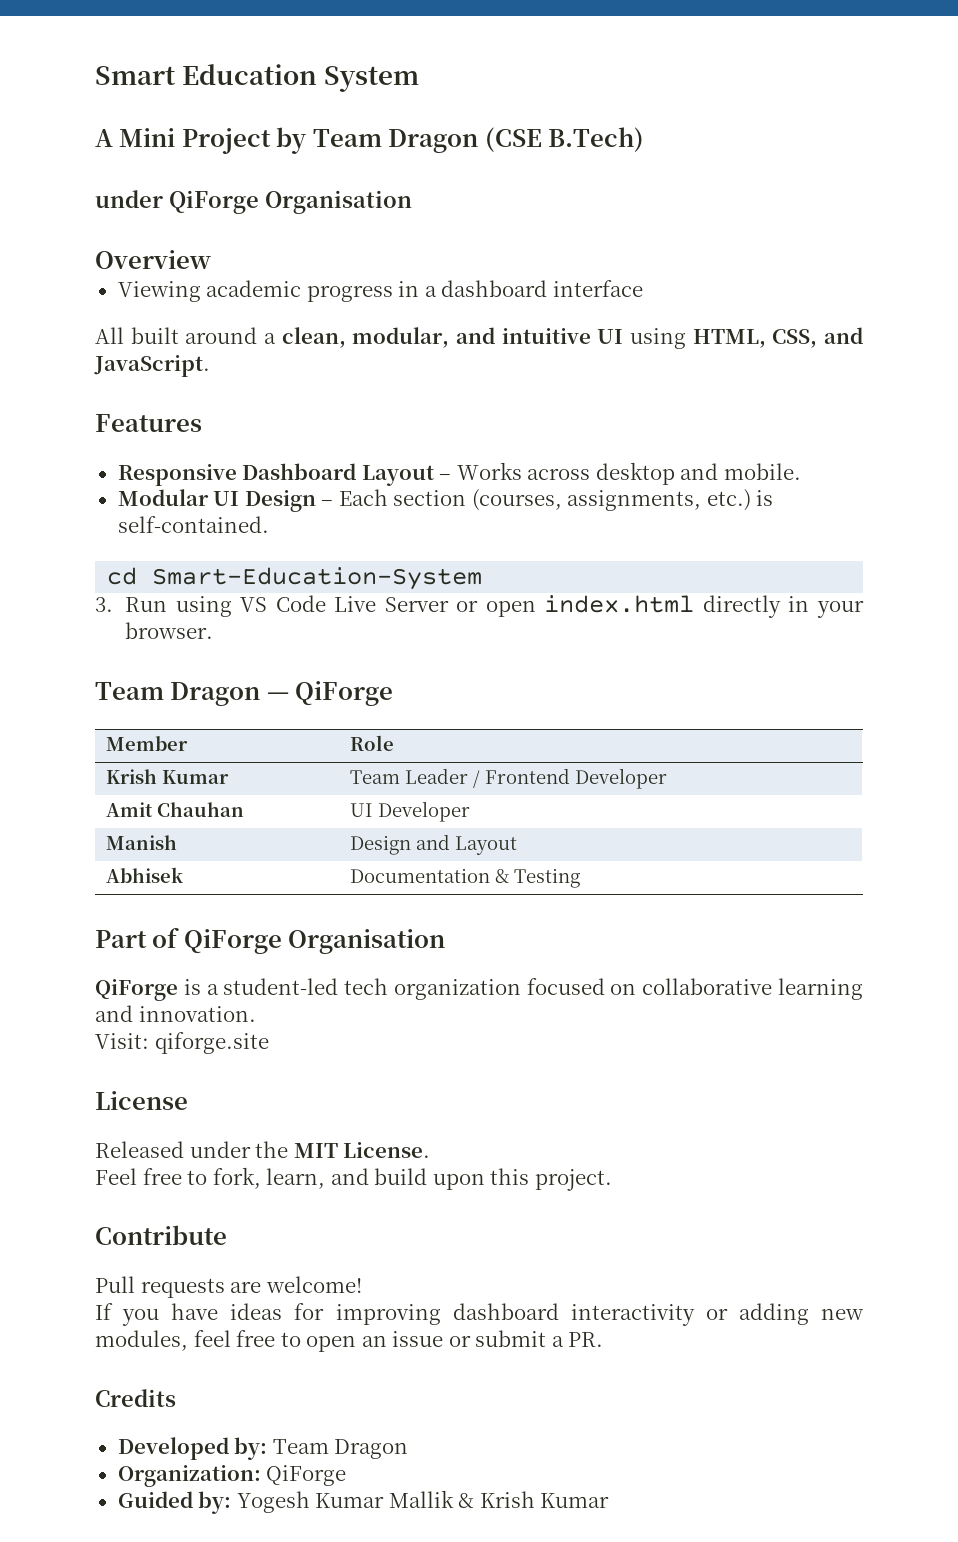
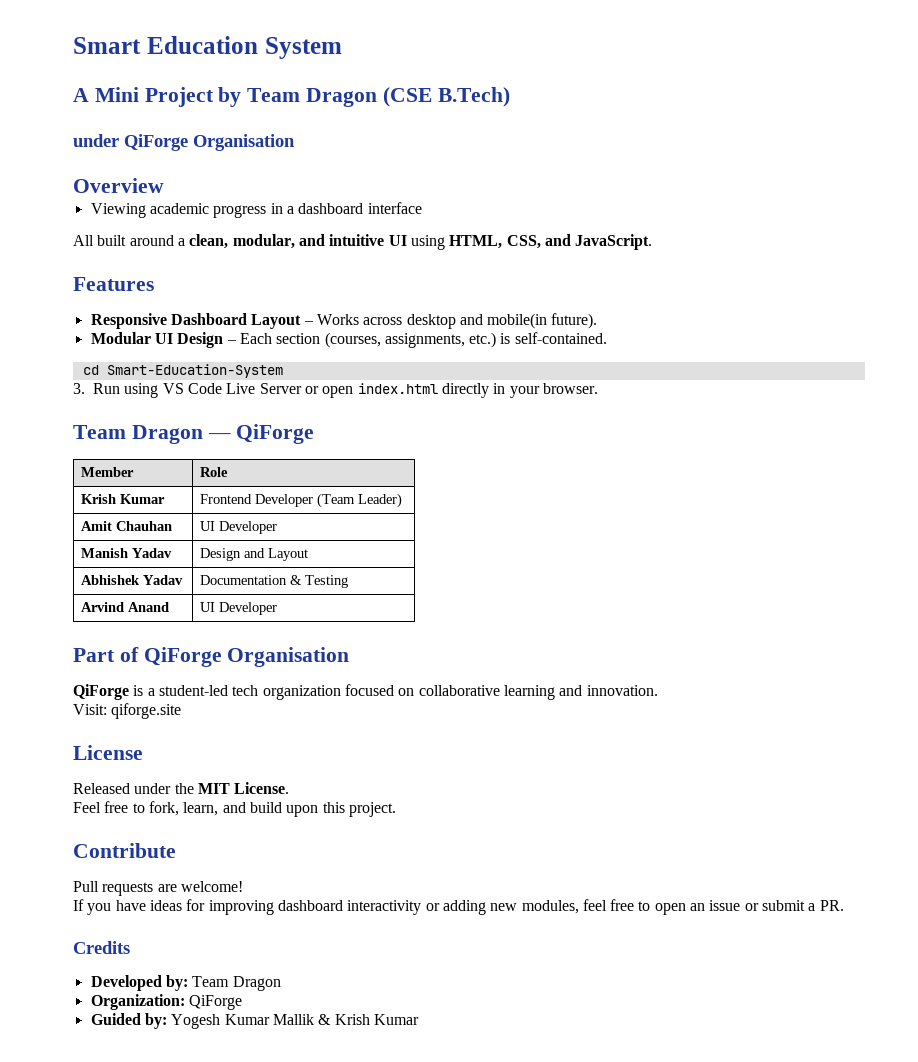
- Responsive Dashboard Layout – Works across desktop and mobile.
+ Responsive Dashboard Layout – Works across desktop and mobile(in future).
- Krish Kumar | Team Leader / Frontend Developer
+ Krish Kumar | Frontend Developer (Team Leader)
- Manish | Design and Layout
+ Manish Yadav | Design and Layout
- Abhisek | Documentation & Testing
+ Abhishek Yadav | Documentation & Testing
+ Arvind Anand | UI Developer

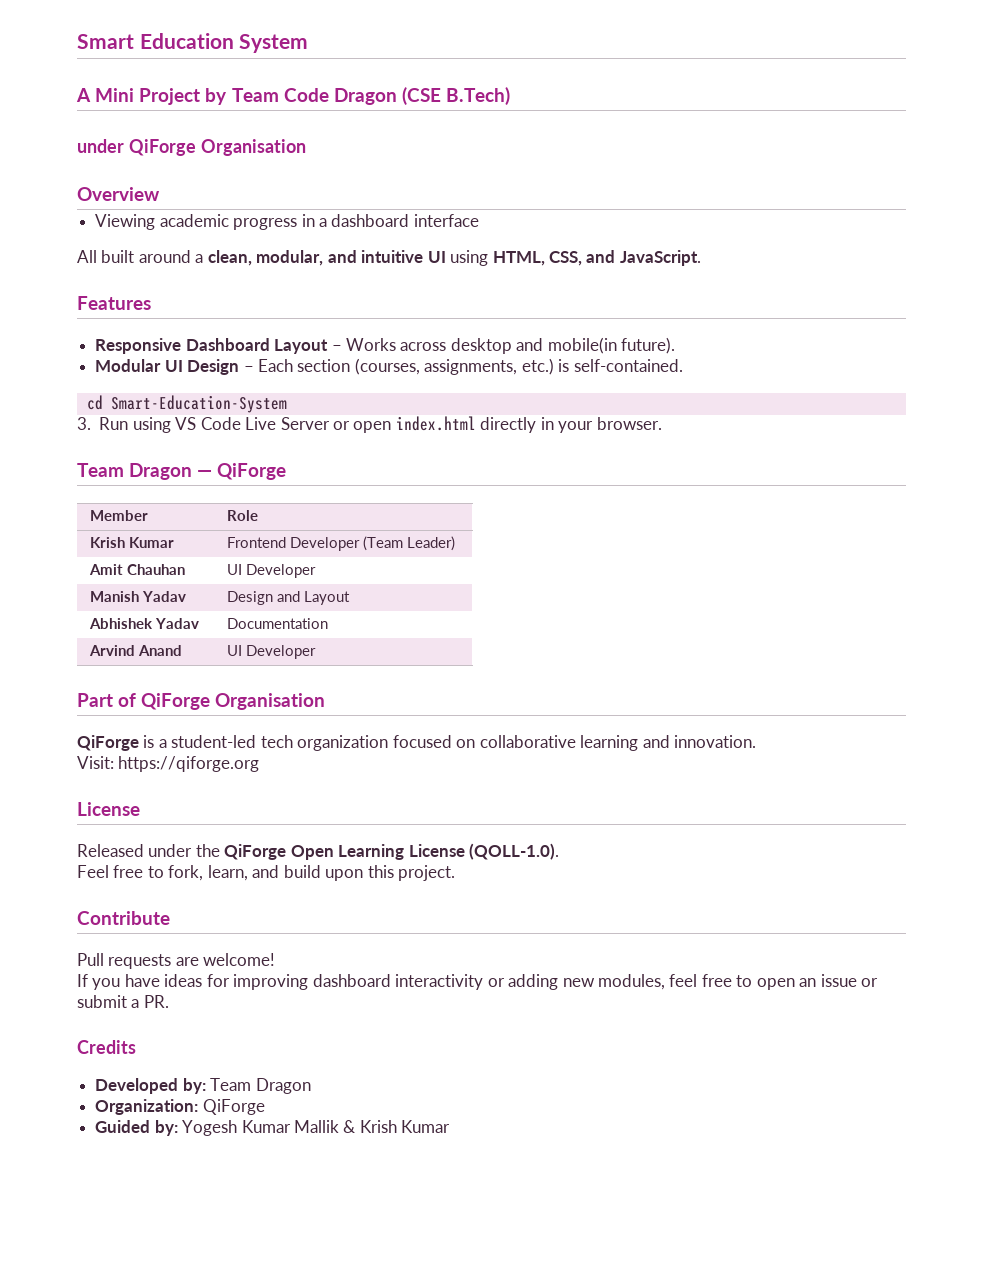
- A Mini Project by Team Dragon (CSE B.Tech)
+ A Mini Project by Team Code Dragon (CSE B.Tech)
- Abhishek Yadav | Documentation & Testing
+ Abhishek Yadav | Documentation
- Visit: qiforge.site
+ Visit: https://qiforge.org
- Released under the MIT License.
+ Released under the QiForge Open Learning License (QOLL-1.0).

